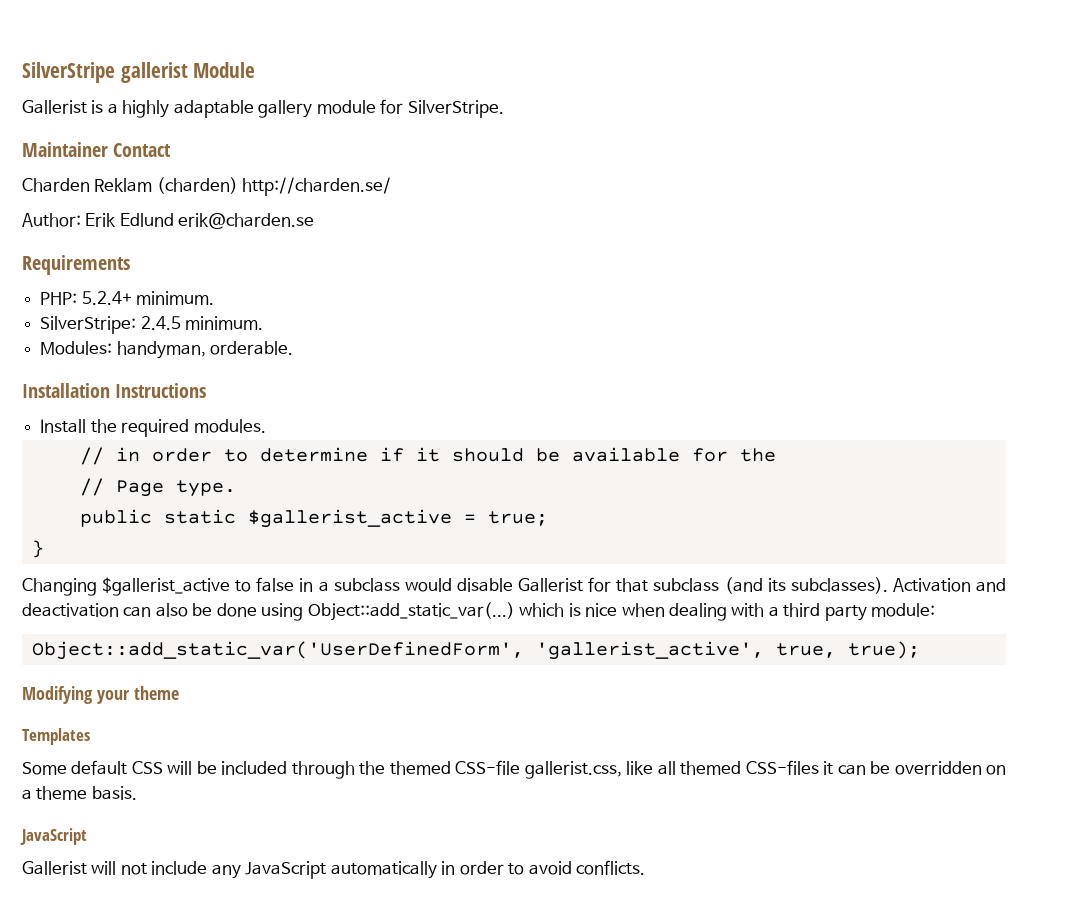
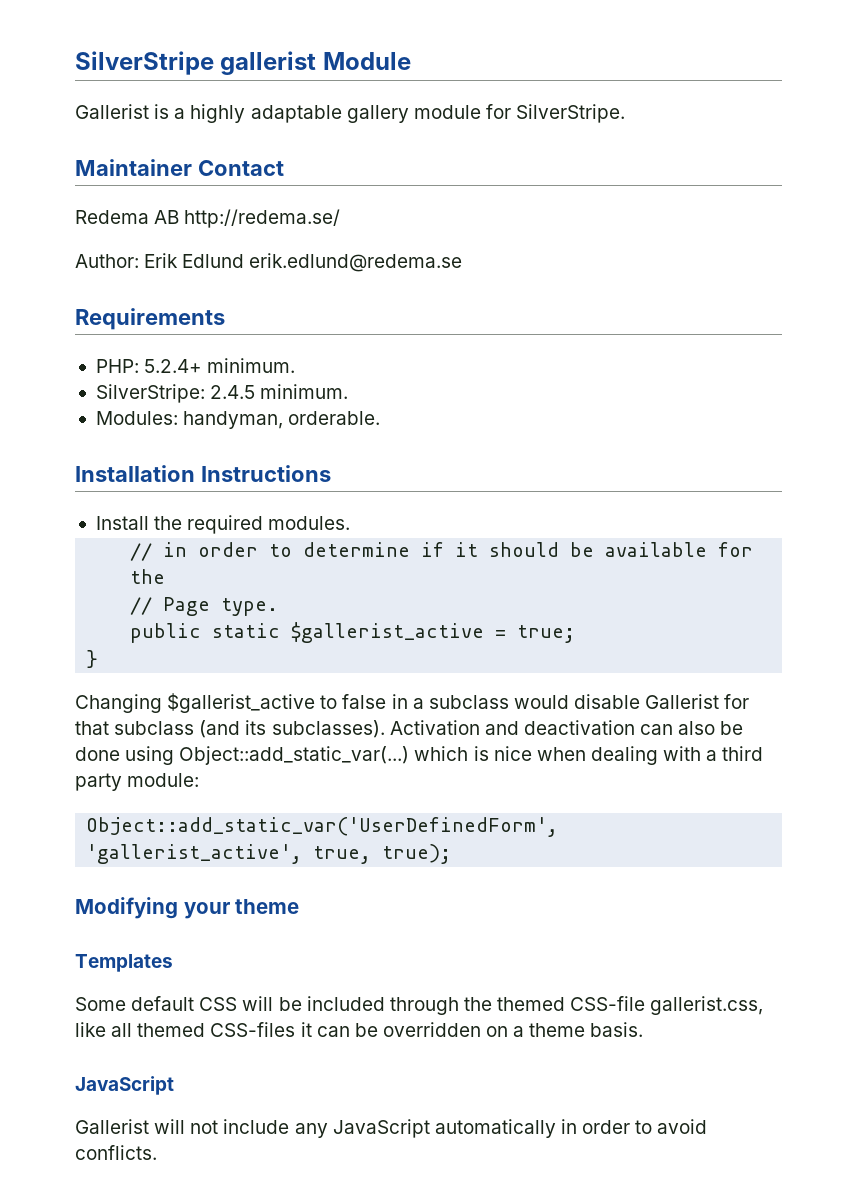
- Charden Reklam (charden) http://charden.se/
+ Redema AB http://redema.se/
- Author: Erik Edlund erik@charden.se
+ Author: Erik Edlund erik.edlund@redema.se

